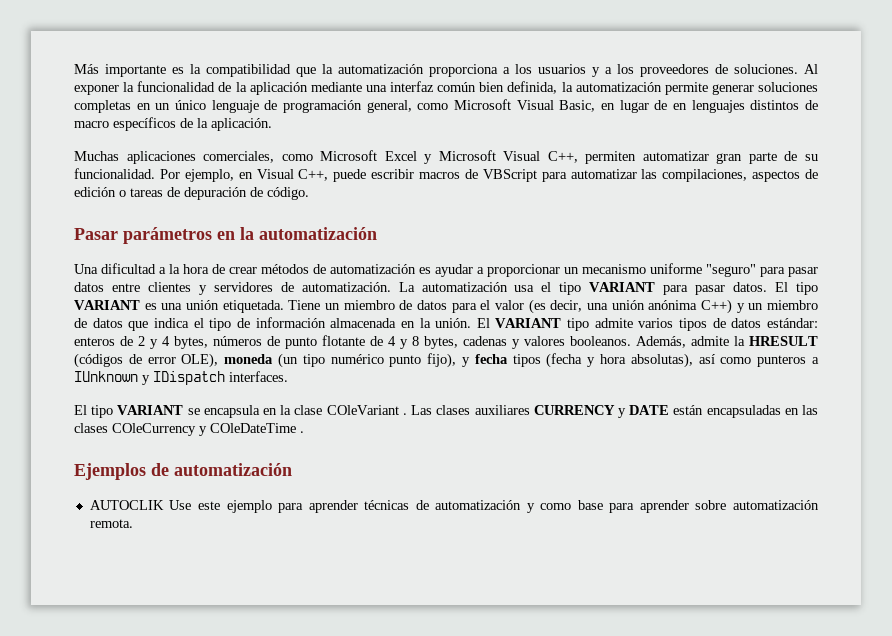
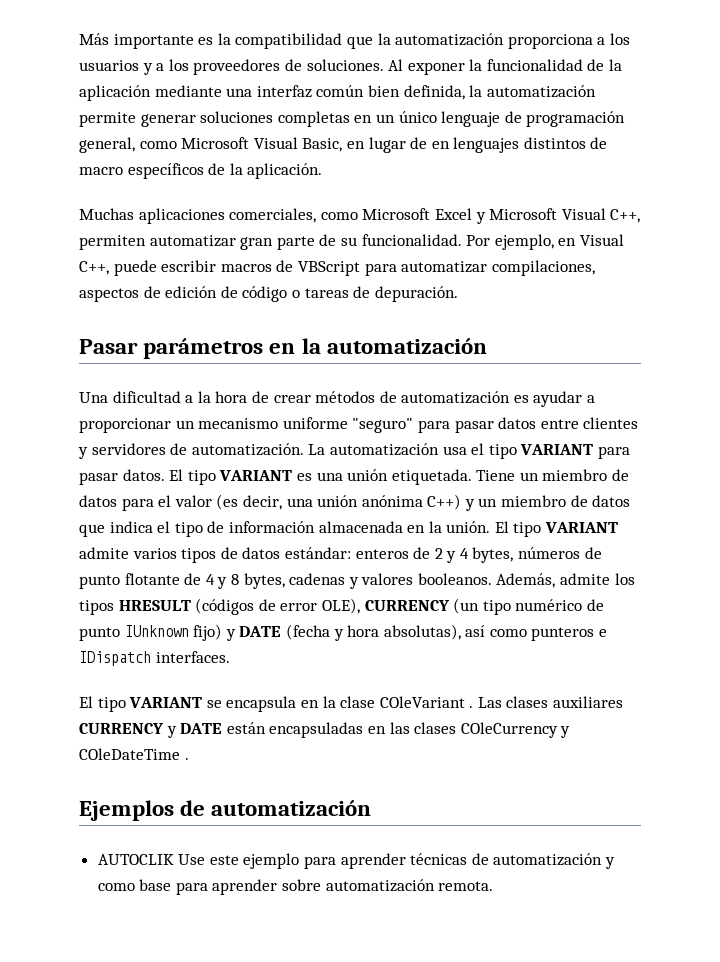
- Por ejemplo, en Visual C++, puede escribir macros de VBScript para automatizar las compilaciones, aspectos de edición o tareas de depuración de código.
+ Por ejemplo, en Visual C++, puede escribir macros de VBScript para automatizar compilaciones, aspectos de edición de código o tareas de depuración.
- El VARIANT tipo admite varios tipos de datos estándar: enteros de 2 y 4 bytes, números de punto flotante de 4 y 8 bytes, cadenas y valores booleanos.
+ El tipo VARIANT admite varios tipos de datos estándar: enteros de 2 y 4 bytes, números de punto flotante de 4 y 8 bytes, cadenas y valores booleanos.
- Además, admite la HRESULT (códigos de error OLE), moneda (un tipo numérico punto fijo), y fecha tipos (fecha y hora absolutas), así como punteros a IUnknown y IDispatch interfaces.
+ Además, admite los tipos HRESULT (códigos de error OLE), CURRENCY (un tipo numérico de punto IUnknown fijo) y DATE (fecha y hora absolutas), así como punteros e IDispatch interfaces.

